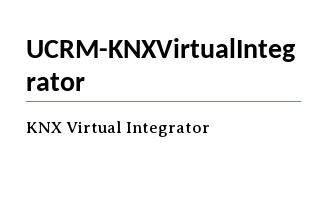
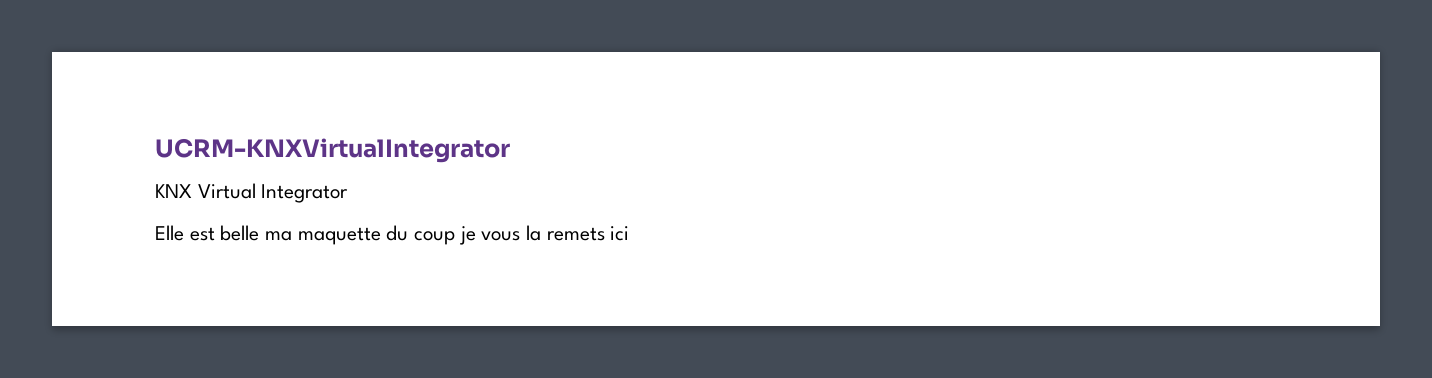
+ Elle est belle ma maquette du coup je vous la remets ici

